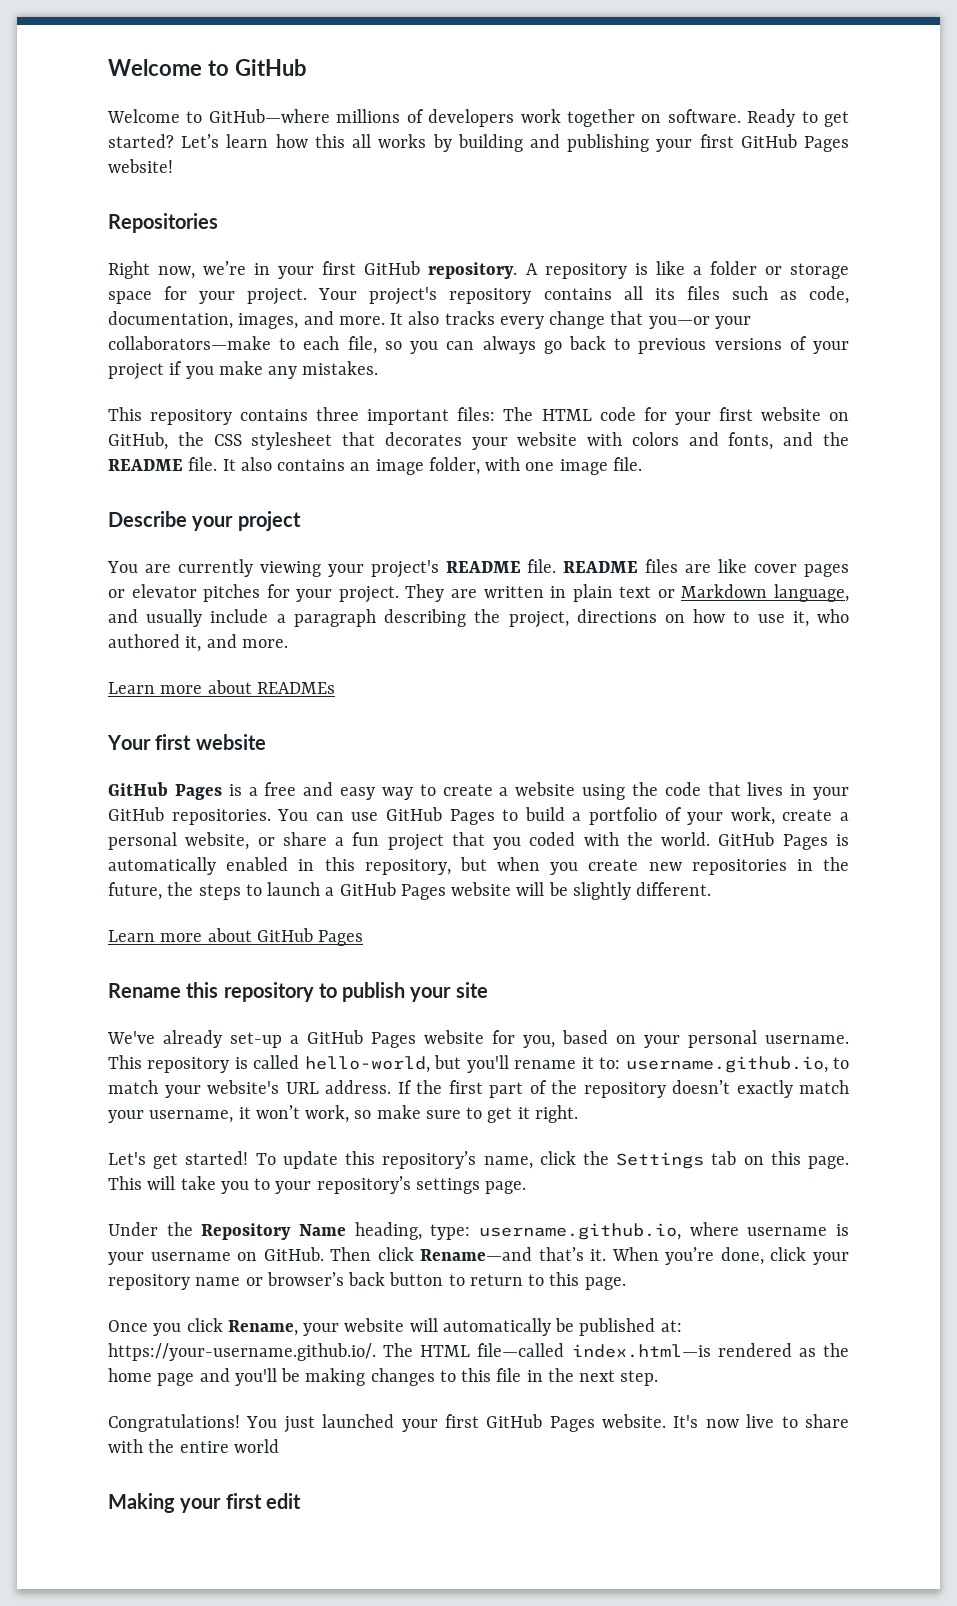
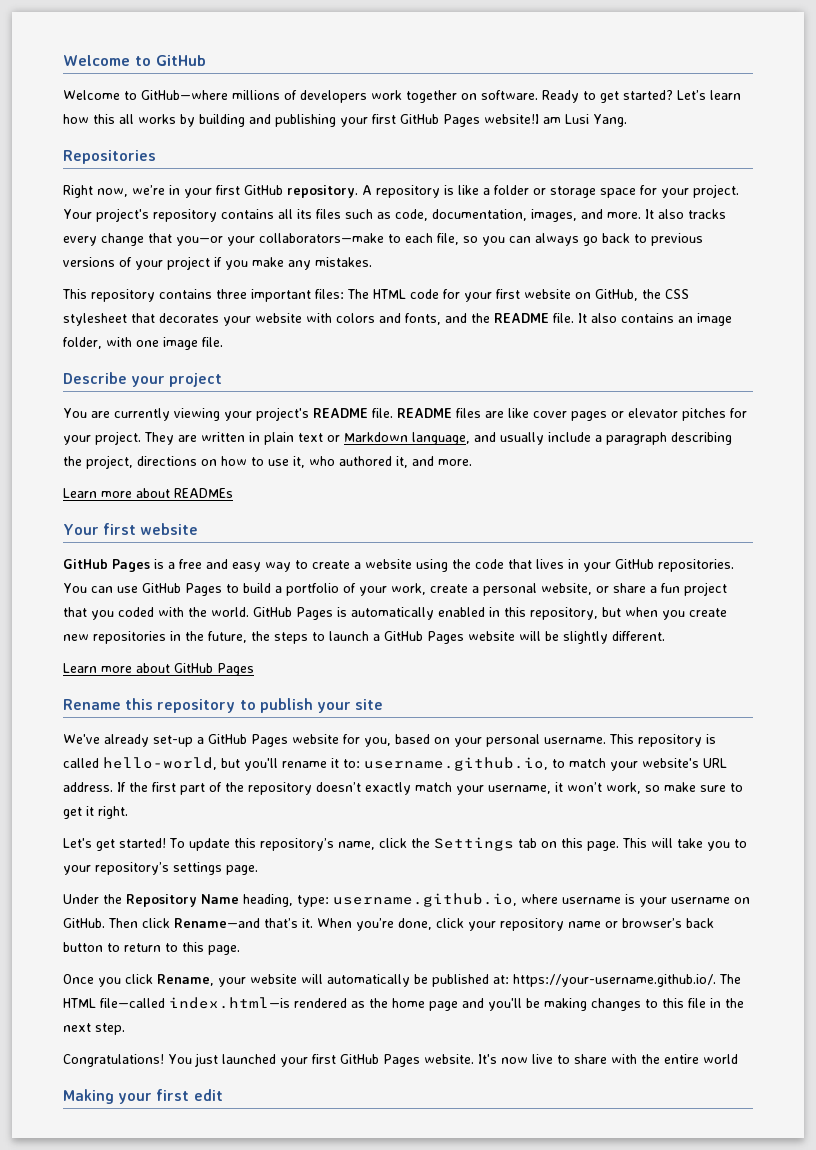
- Let’s learn how this all works by building and publishing your first GitHub Pages website!
+ Let’s learn how this all works by building and publishing your first GitHub Pages website!I am Lusi Yang.

